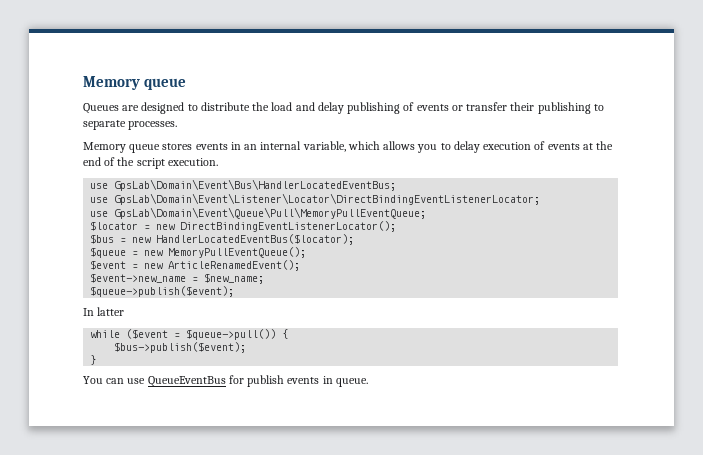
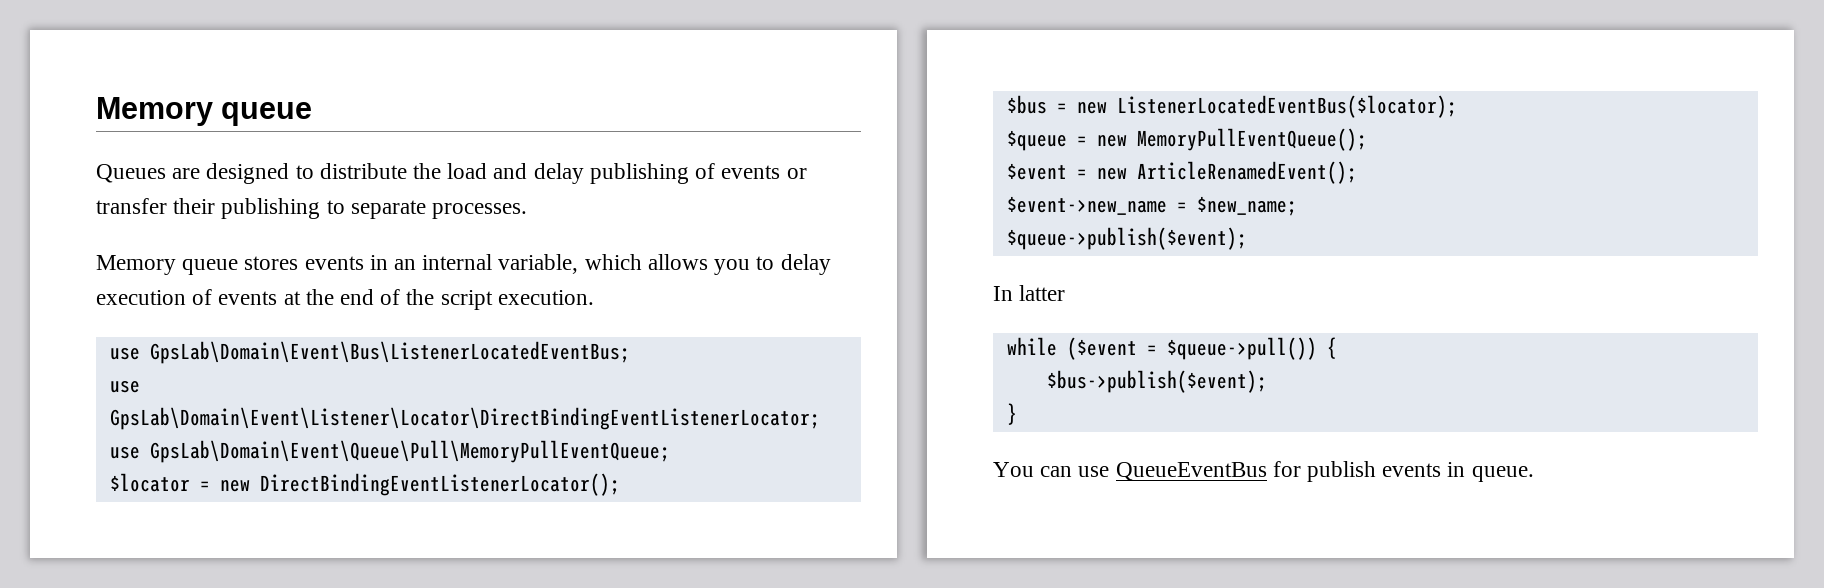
- use GpsLab\Domain\Event\Bus\HandlerLocatedEventBus;
+ use GpsLab\Domain\Event\Bus\ListenerLocatedEventBus;
- $bus = new HandlerLocatedEventBus($locator);
+ $bus = new ListenerLocatedEventBus($locator);

